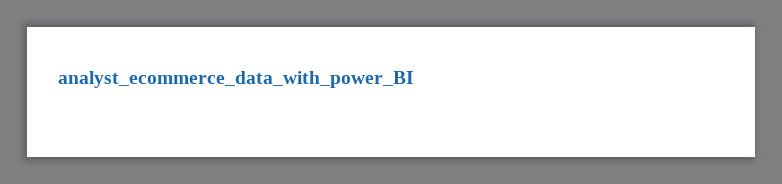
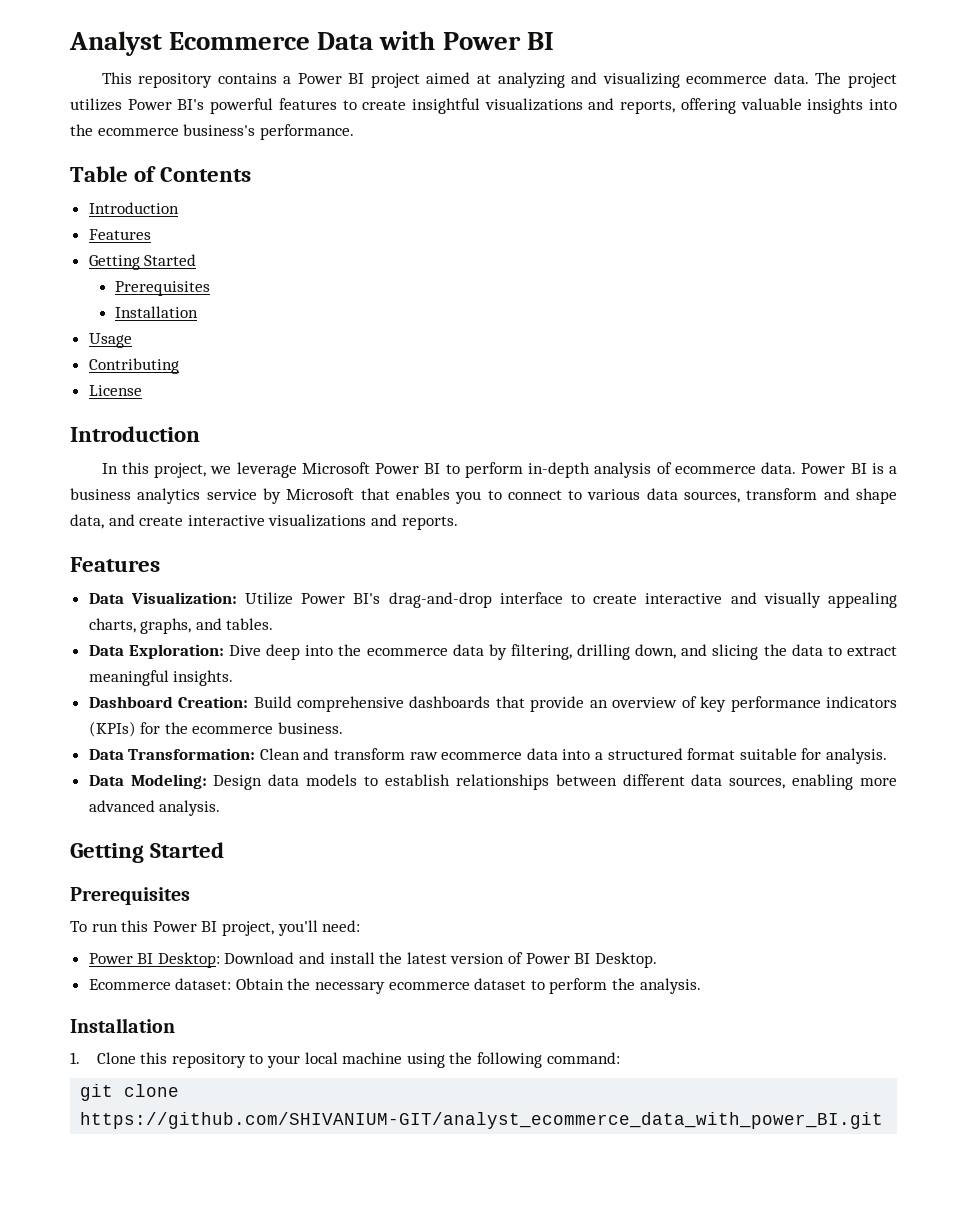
- analyst_ecommerce_data_with_power_BI
+ Analyst Ecommerce Data with Power BI
+ This repository contains a Power BI project aimed at analyzing and visualizing ecommerce data. The project utilizes Power BI's powerful features to create insightful visualizations and reports, offering valuable insights into the ecommerce business's performance.
+ Table of Contents
+ Introduction
+ Features
+ Getting Started
+ Prerequisites
+ Installation
+ Usage
+ Contributing
+ License
+ Introduction
+ In this project, we leverage Microsoft Power BI to perform in-depth analysis of ecommerce data. Power BI is a business analytics service by Microsoft that enables you to connect to various data sources, transform and shape data, and create interactive visualizations and reports.
+ Features
+ Data Visualization: Utilize Power BI's drag-and-drop interface to create interactive and visually appealing charts, graphs, and tables.
+ Data Exploration: Dive deep into the ecommerce data by filtering, drilling down, and slicing the data to extract meaningful insights.
+ Dashboard Creation: Build comprehensive dashboards that provide an overview of key performance indicators (KPIs) for the ecommerce business.
+ Data Transformation: Clean and transform raw ecommerce data into a structured format suitable for analysis.
+ Data Modeling: Design data models to establish relationships between different data sources, enabling more advanced analysis.
+ Getting Started
+ Prerequisites
+ To run this Power BI project, you'll need:
+ Power BI Desktop: Download and install the latest version of Power BI Desktop.
+ Ecommerce dataset: Obtain the necessary ecommerce dataset to perform the analysis.
+ Installation
+ 1. Clone this repository to your local machine using the following command:
+ git clone https://github.com/SHIVANIUM-GIT/analyst_ecommerce_data_with_power_BI.git

